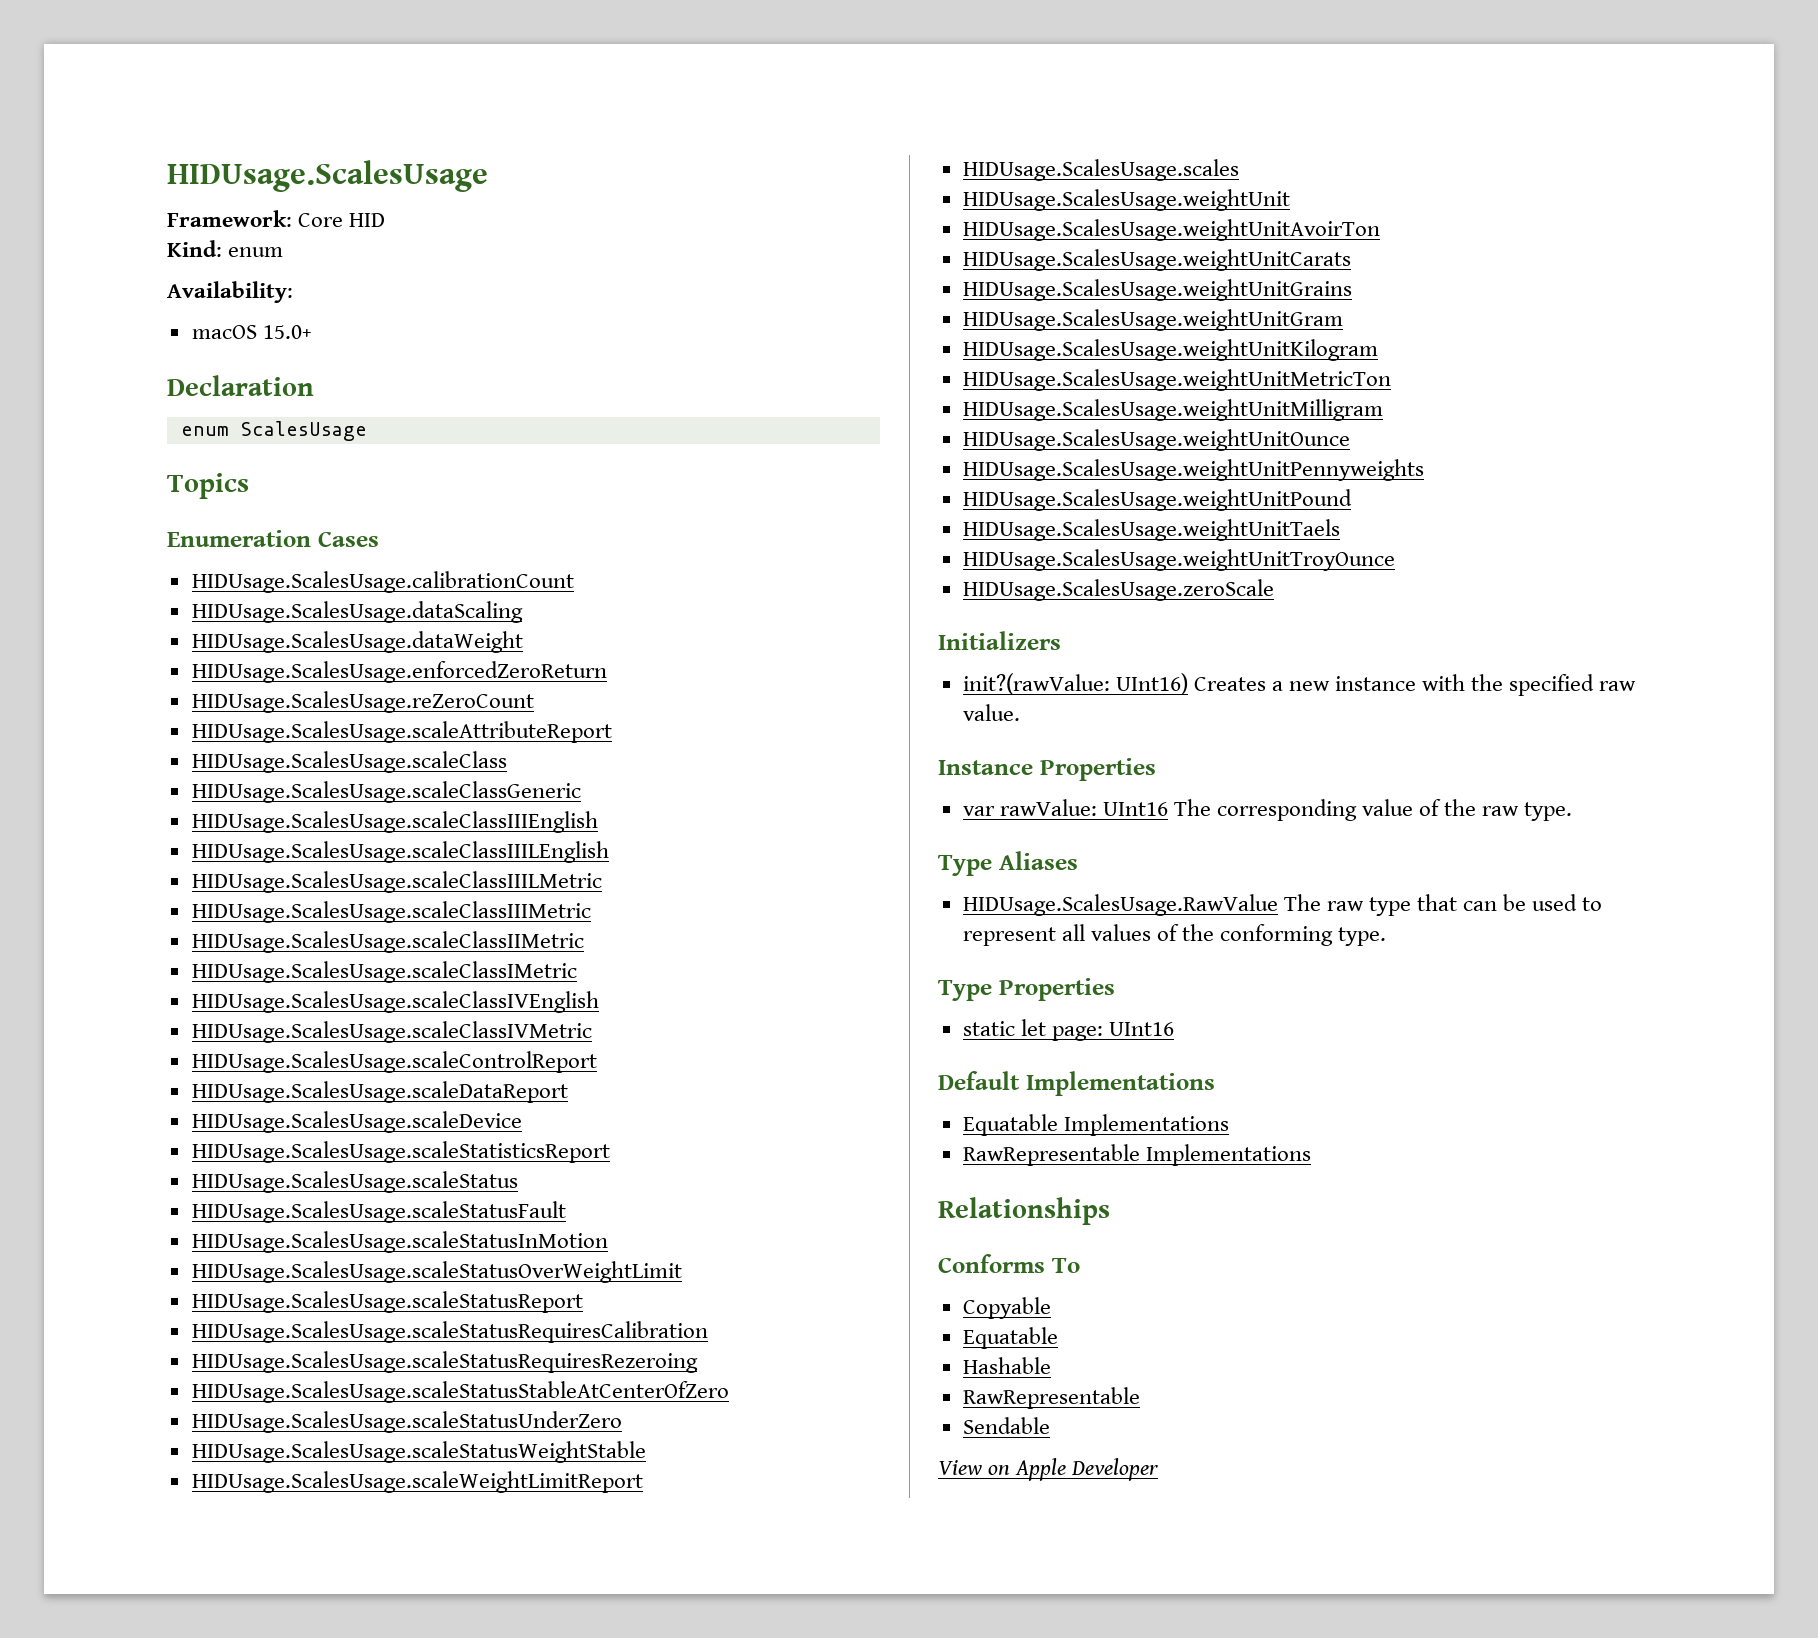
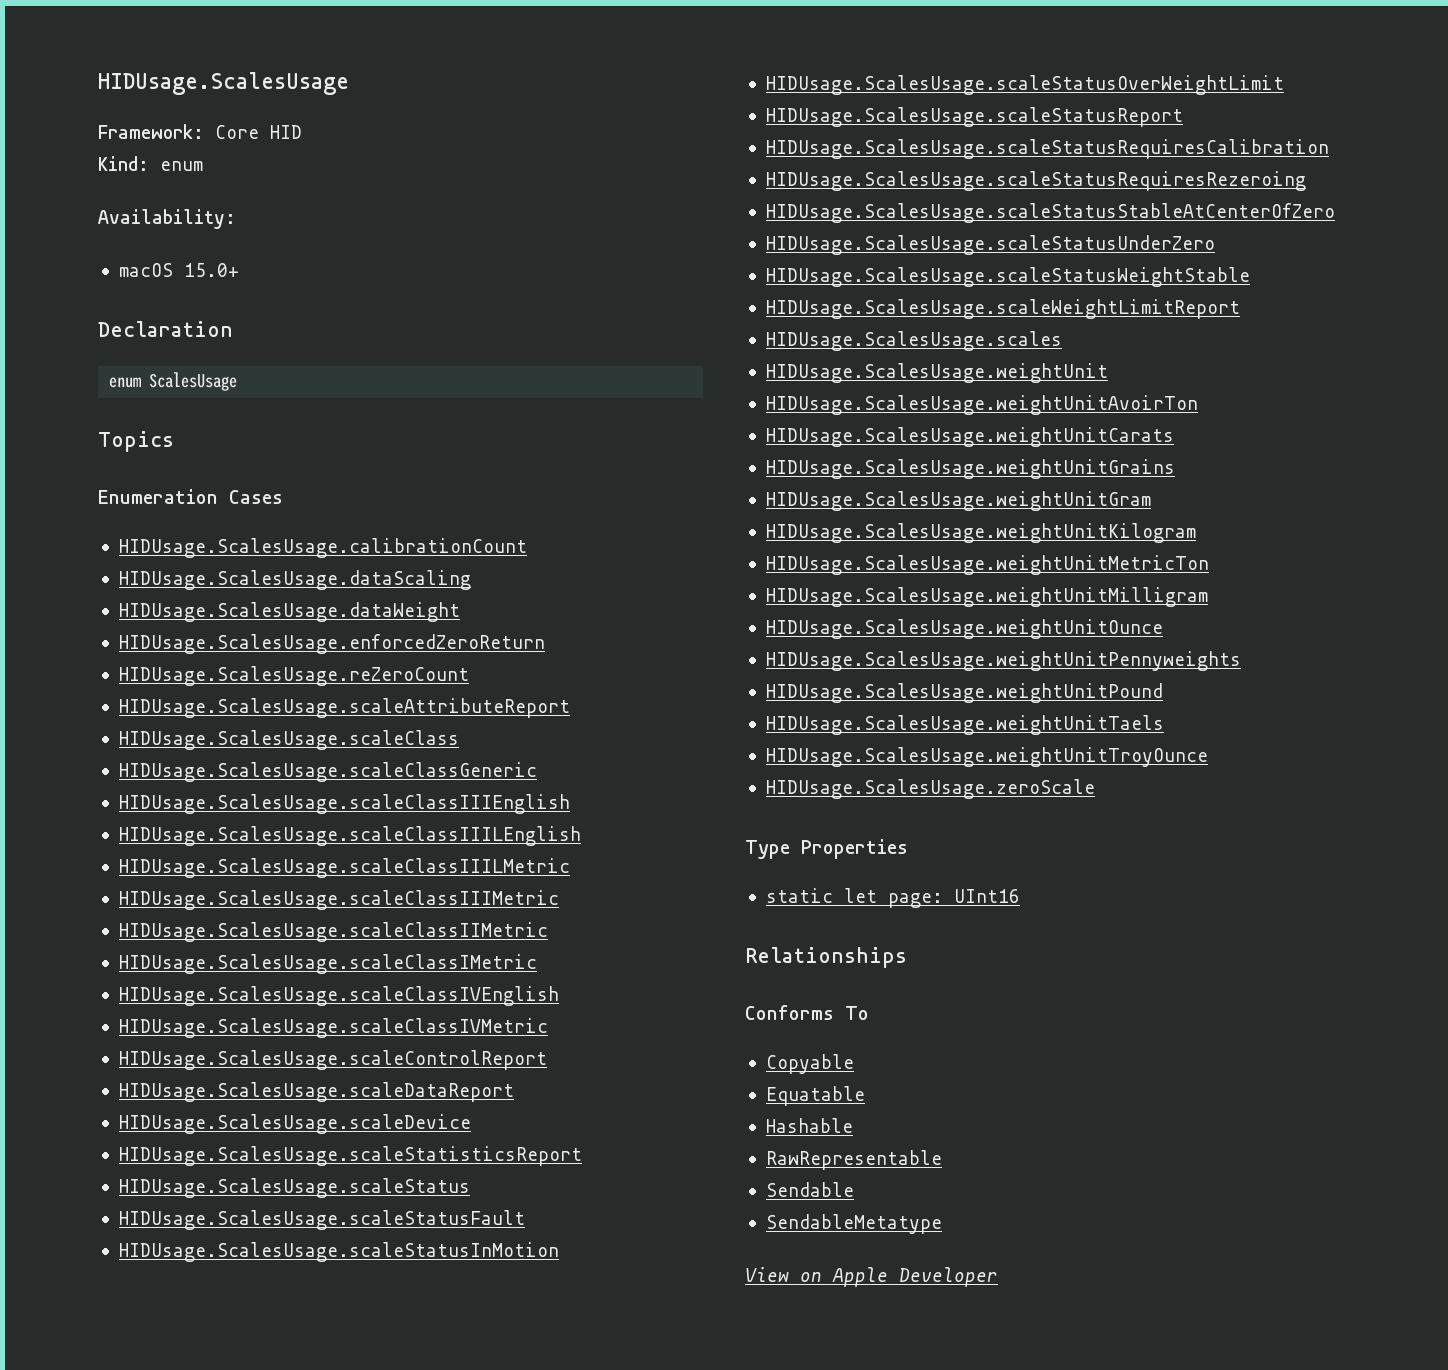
- Initializers
- init?(rawValue: UInt16) Creates a new instance with the specified raw value.
- Instance Properties
- var rawValue: UInt16 The corresponding value of the raw type.
- Type Aliases
- HIDUsage.ScalesUsage.RawValue The raw type that can be used to represent all values of the conforming type.
- Default Implementations
- Equatable Implementations
- RawRepresentable Implementations
+ SendableMetatype

